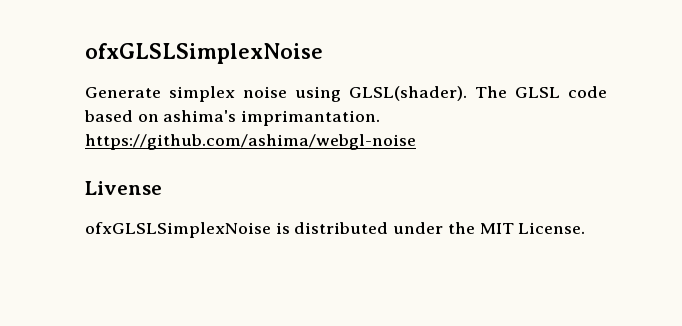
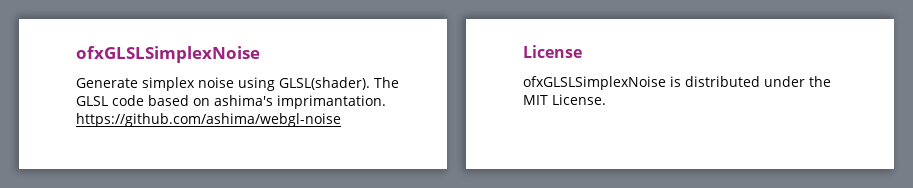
- Livense
+ License

